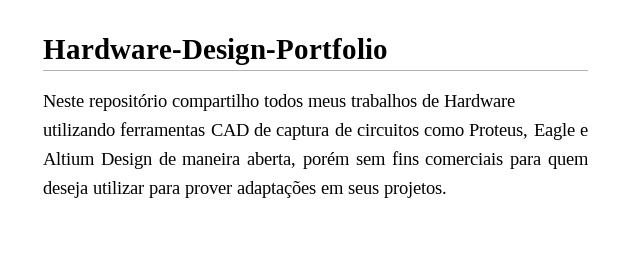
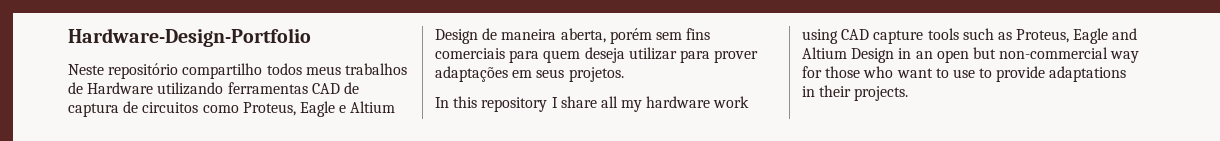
+ In this repository I share all my hardware work using CAD capture tools such as Proteus, Eagle and Altium Design in an open but non-commercial way for those who want to use to provide adaptations in their projects.

